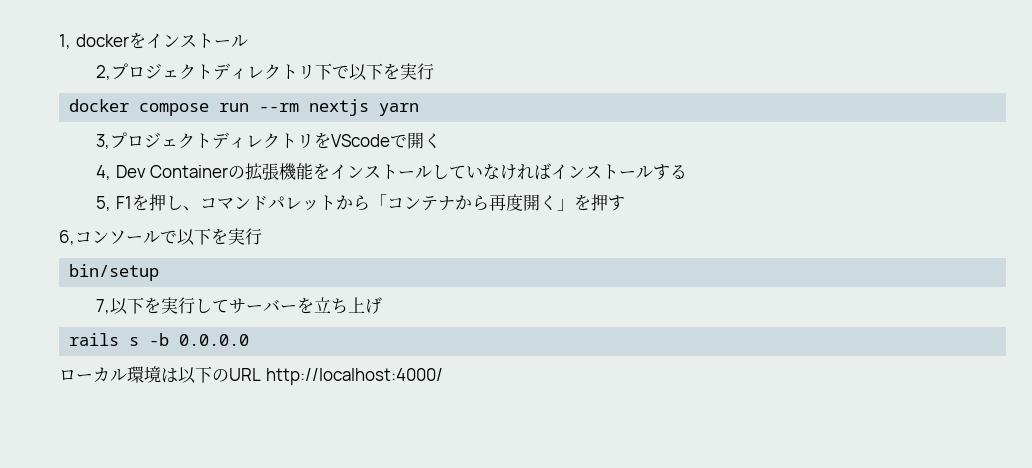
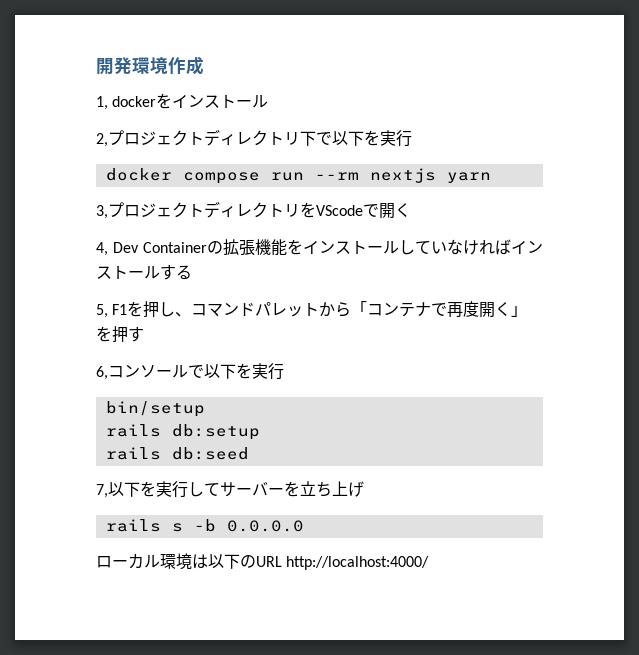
+ 開発環境作成
- 5, F1を押し、コマンドパレットから「コンテナから再度開く」を押す
+ 5, F1を押し、コマンドパレットから「コンテナで再度開く」を押す
+ rails db:setup
+ rails db:seed

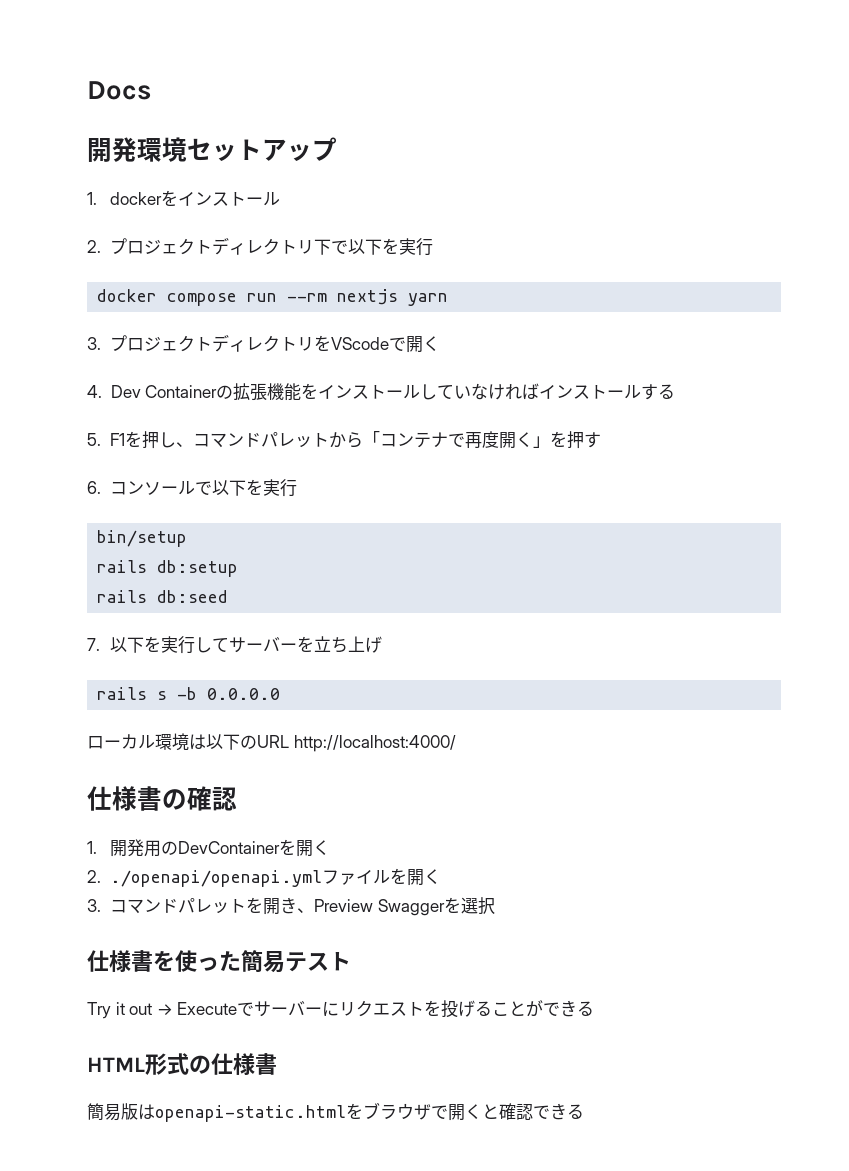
+ Docs
- 開発環境作成
- 1, dockerをインストール
+ 開発環境セットアップ
+ 1. dockerをインストール
- 2,プロジェクトディレクトリ下で以下を実行
+ 2.プロジェクトディレクトリ下で以下を実行
- 3,プロジェクトディレクトリをVScodeで開く
+ 3.プロジェクトディレクトリをVScodeで開く
- 4, Dev Containerの拡張機能をインストールしていなければインストールする
+ 4. Dev Containerの拡張機能をインストールしていなければインストールする
- 5, F1を押し、コマンドパレットから「コンテナで再度開く」を押す
+ 5. F1を押し、コマンドパレットから「コンテナで再度開く」を押す
- 6,コンソールで以下を実行
+ 6.コンソールで以下を実行
- 7,以下を実行してサーバーを立ち上げ
+ 7.以下を実行してサーバーを立ち上げ
+ 仕様書の確認
+ 1.開発用のDevContainerを開く
+ 2. ./openapi/openapi.ymlファイルを開く
+ 3.コマンドパレットを開き、Preview Swaggerを選択
+ 仕様書を使った簡易テスト
+ Try it out → Executeでサーバーにリクエストを投げることができる
+ HTML形式の仕様書
+ 簡易版はopenapi-static.htmlをブラウザで開くと確認できる

